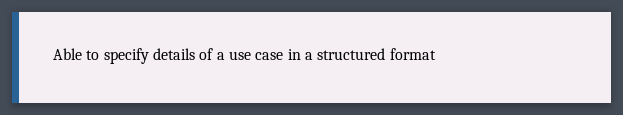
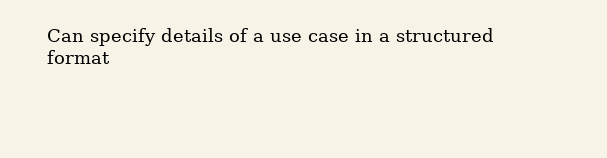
- Able to specify details of a use case in a structured format
+ Can specify details of a use case in a structured format

